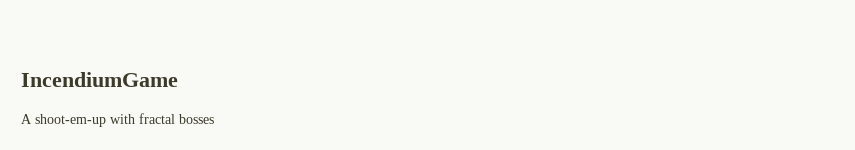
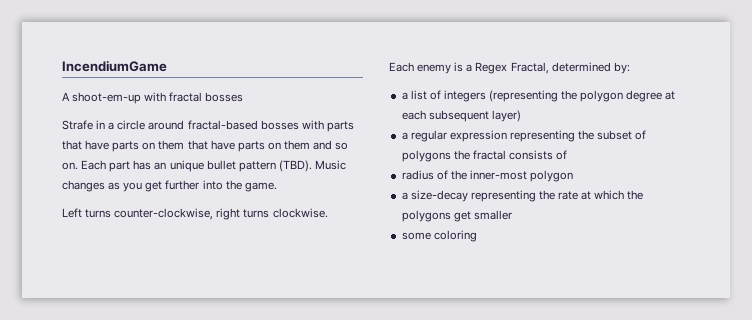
+ Strafe in a circle around fractal-based bosses with parts that have parts on them that have parts on them and so on. Each part has an unique bullet pattern (TBD). Music changes as you get further into the game.
+ Left turns counter-clockwise, right turns clockwise.
+ Each enemy is a Regex Fractal, determined by:
+ a list of integers (representing the polygon degree at each subsequent layer)
+ a regular expression representing the subset of polygons the fractal consists of
+ radius of the inner-most polygon
+ a size-decay representing the rate at which the polygons get smaller
+ some coloring

